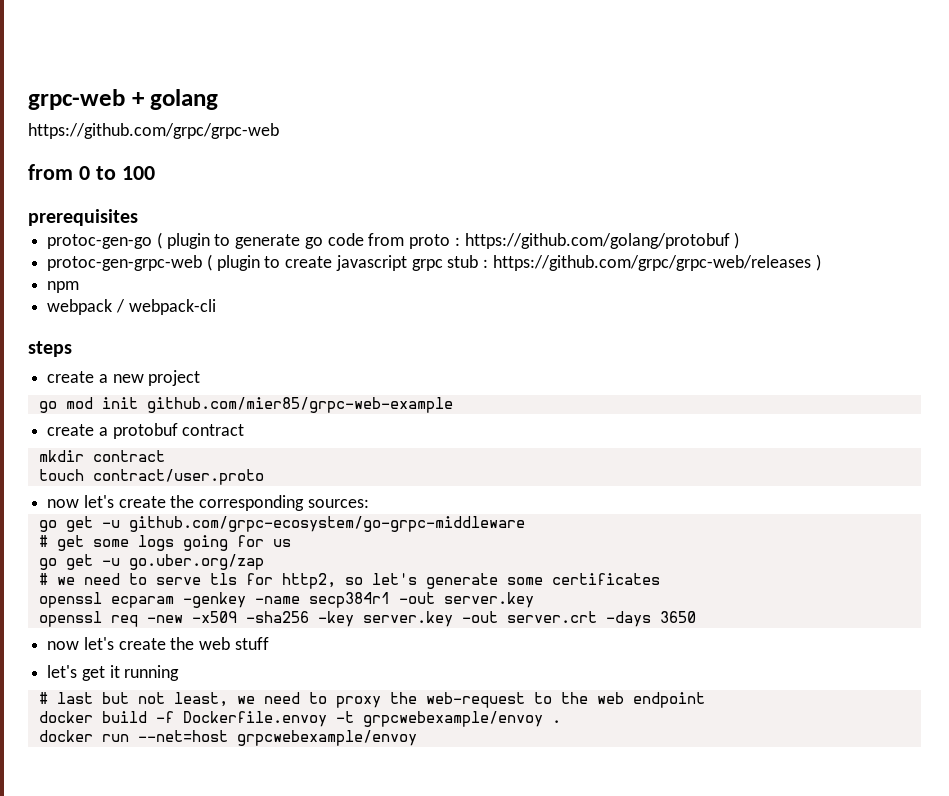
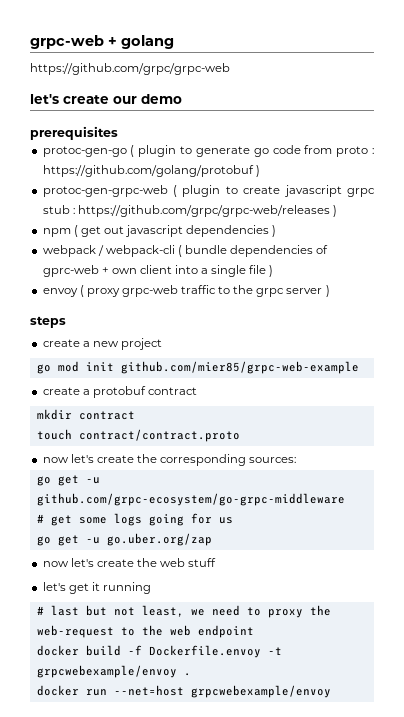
- from 0 to 100
+ let's create our demo
- npm
- webpack / webpack-cli
+ npm ( get out javascript dependencies )
+ webpack / webpack-cli ( bundle dependencies of gprc-web + own client into a single file )
+ envoy ( proxy grpc-web traffic to the grpc server )
- touch contract/user.proto
+ touch contract/contract.proto
- # we need to serve tls for http2, so let's generate some certificates
- openssl ecparam -genkey -name secp384r1 -out server.key
- openssl req -new -x509 -sha256 -key server.key -out server.crt -days 3650

